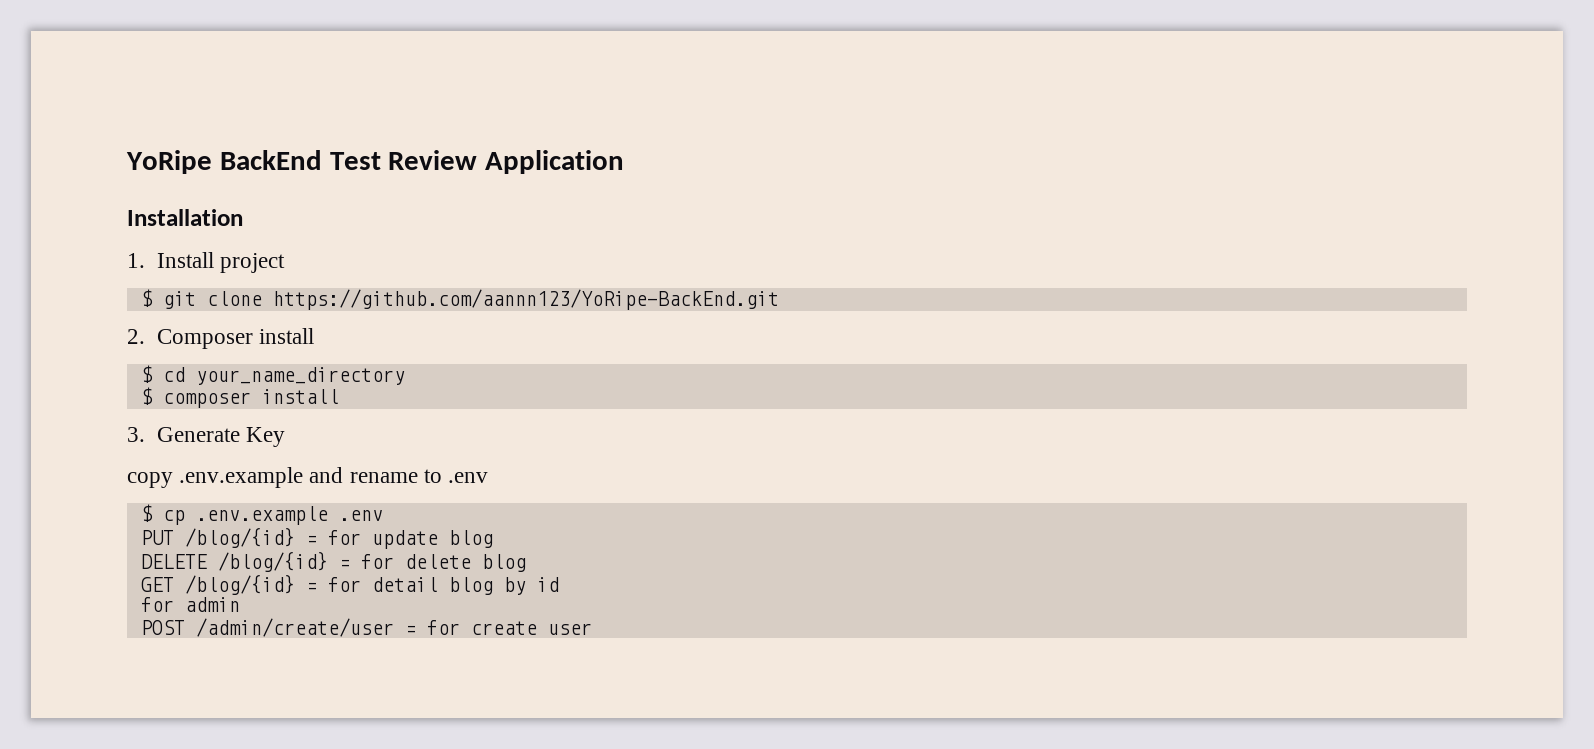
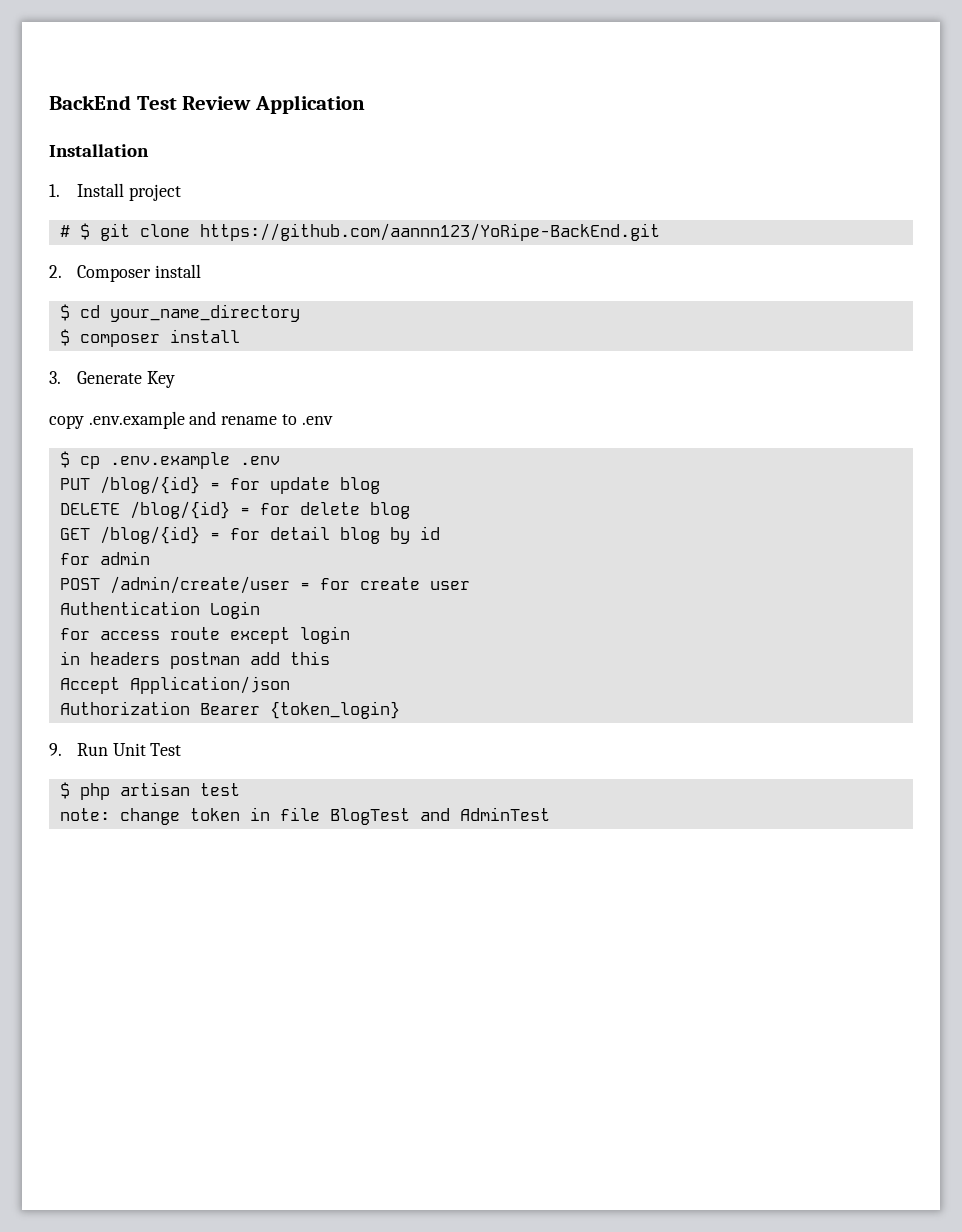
- YoRipe BackEnd Test Review Application
+ BackEnd Test Review Application
- $ git clone https://github.com/aannn123/YoRipe-BackEnd.git
+ # $ git clone https://github.com/aannn123/YoRipe-BackEnd.git
+ Authentication Login
+ for access route except login
+ in headers postman add this
+ Accept Application/json
+ Authorization Bearer {token_login}
+ 9. Run Unit Test
+ $ php artisan test
+ note: change token in file BlogTest and AdminTest

